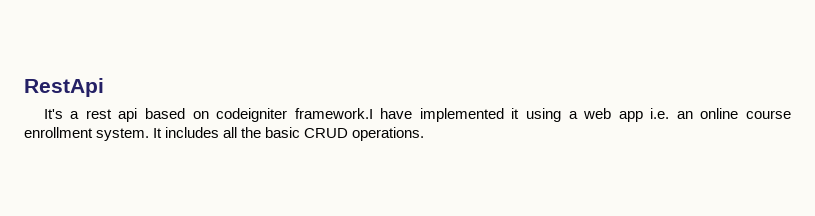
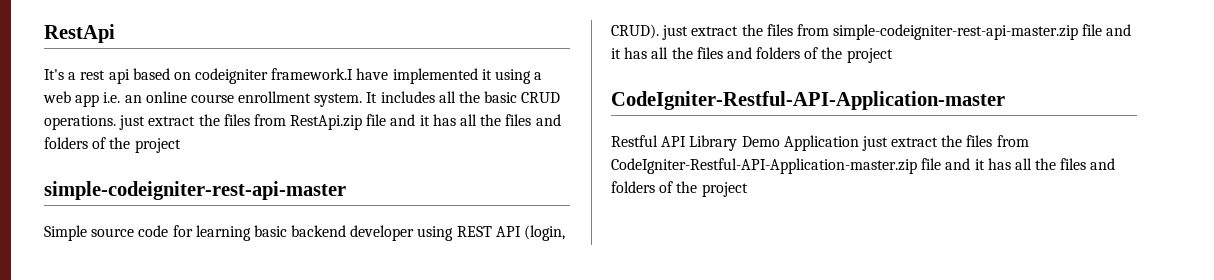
- It includes all the basic CRUD operations.
+ It includes all the basic CRUD operations. just extract the files from RestApi.zip file and it has all the files and folders of the project
+ simple-codeigniter-rest-api-master
+ Simple source code for learning basic backend developer using REST API (login, CRUD). just extract the files from simple-codeigniter-rest-api-master.zip file and it has all the files and folders of the project
+ CodeIgniter-Restful-API-Application-master
+ Restful API Library Demo Application just extract the files from CodeIgniter-Restful-API-Application-master.zip file and it has all the files and folders of the project

